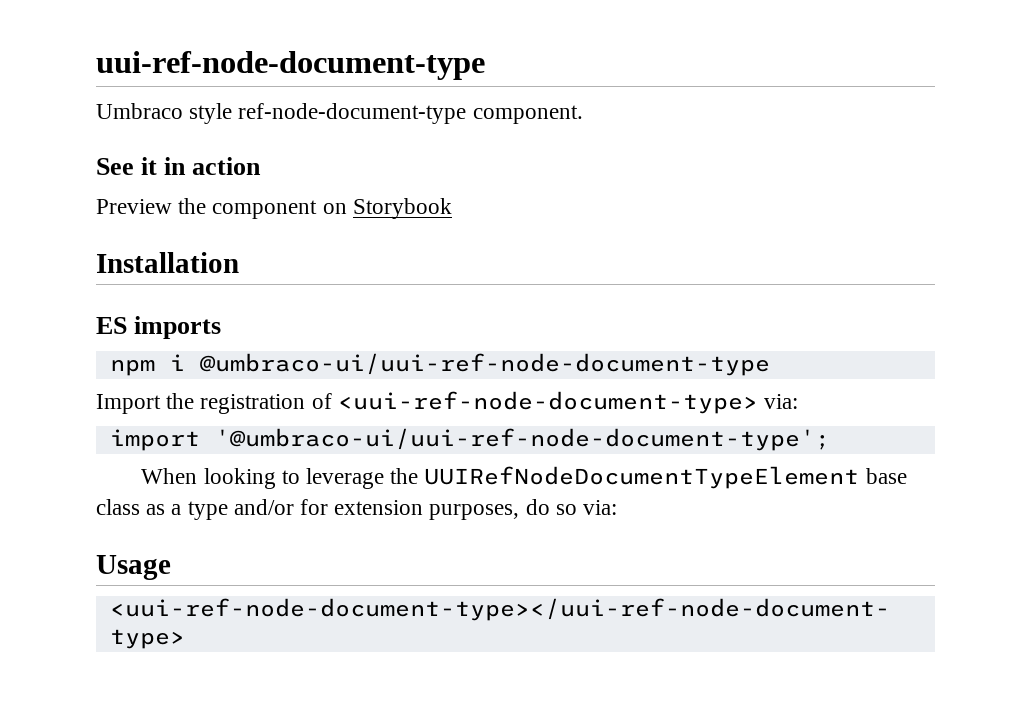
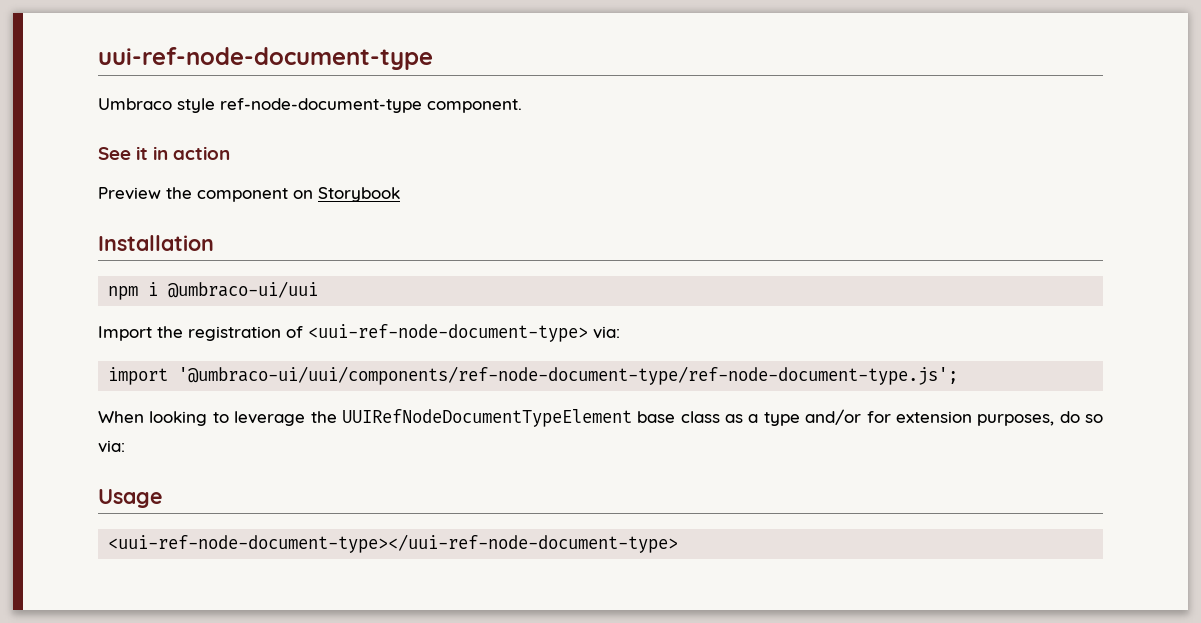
- ES imports
- npm i @umbraco-ui/uui-ref-node-document-type
+ npm i @umbraco-ui/uui
- import '@umbraco-ui/uui-ref-node-document-type';
+ import '@umbraco-ui/uui/components/ref-node-document-type/ref-node-document-type.js';

